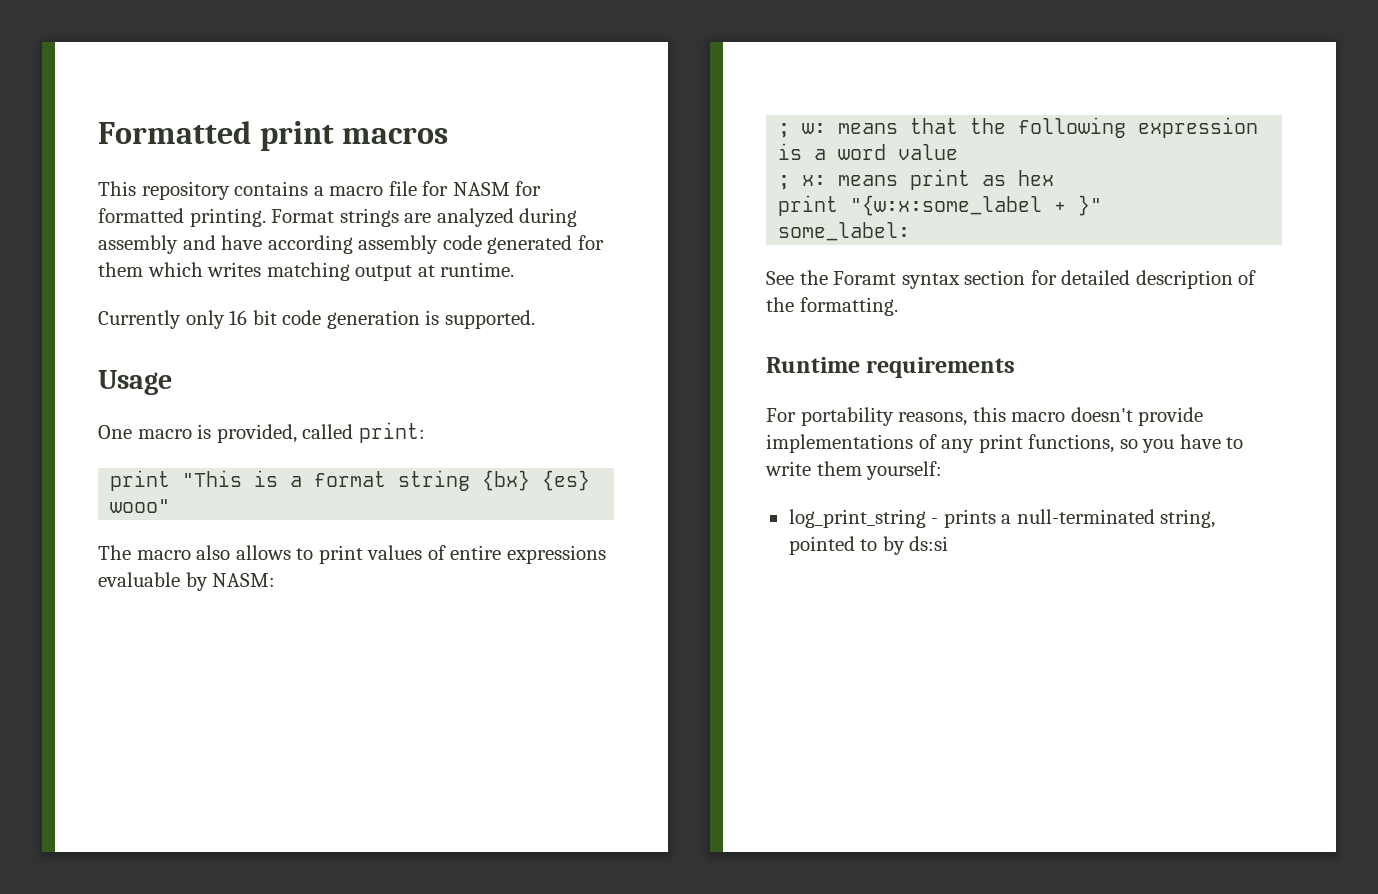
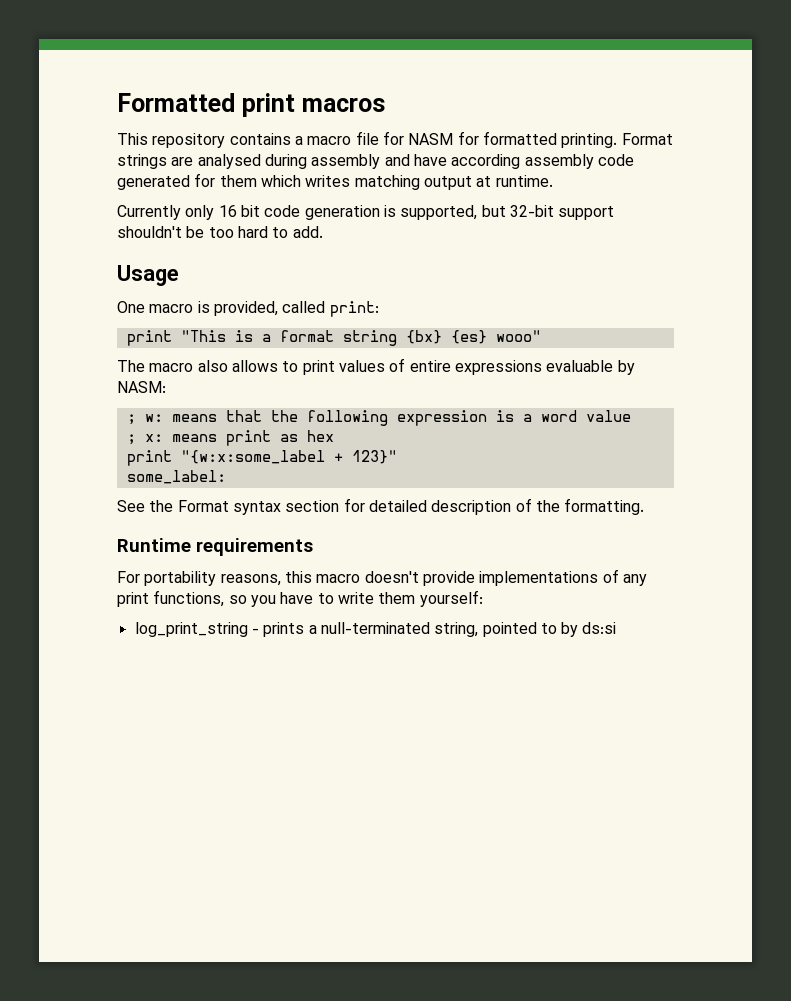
- Format strings are analyzed during assembly and have according assembly code generated for them which writes matching output at runtime.
+ Format strings are analysed during assembly and have according assembly code generated for them which writes matching output at runtime.
- Currently only 16 bit code generation is supported.
+ Currently only 16 bit code generation is supported, but 32-bit support shouldn't be too hard to add.
- print "{w:x:some_label + }"
+ print "{w:x:some_label + 123}"
- See the Foramt syntax section for detailed description of the formatting.
+ See the Format syntax section for detailed description of the formatting.

